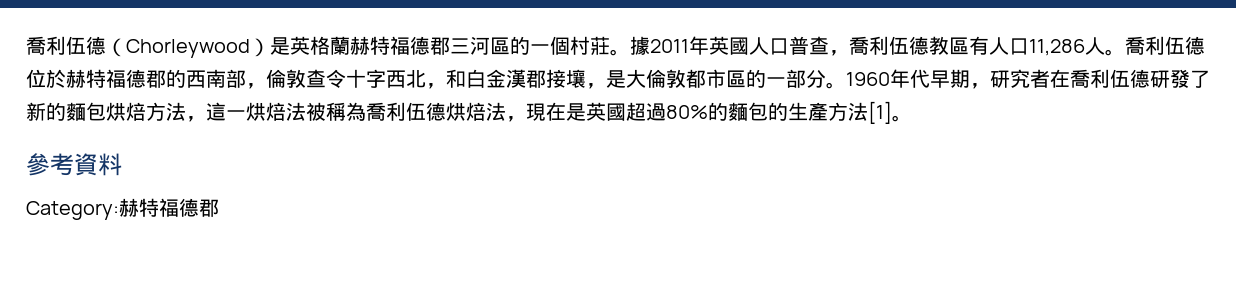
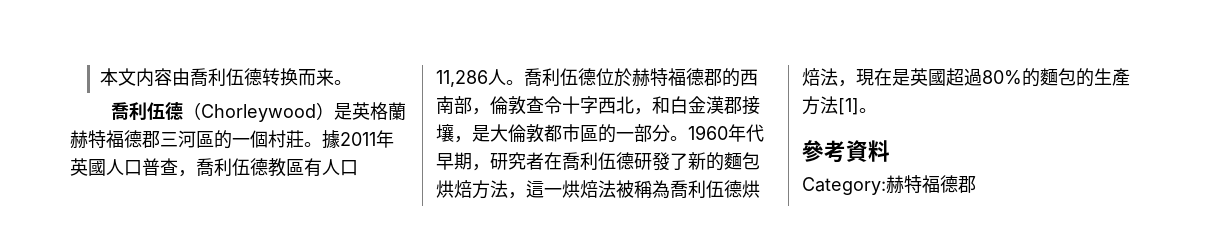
+ 本文内容由喬利伍德转换而来。

